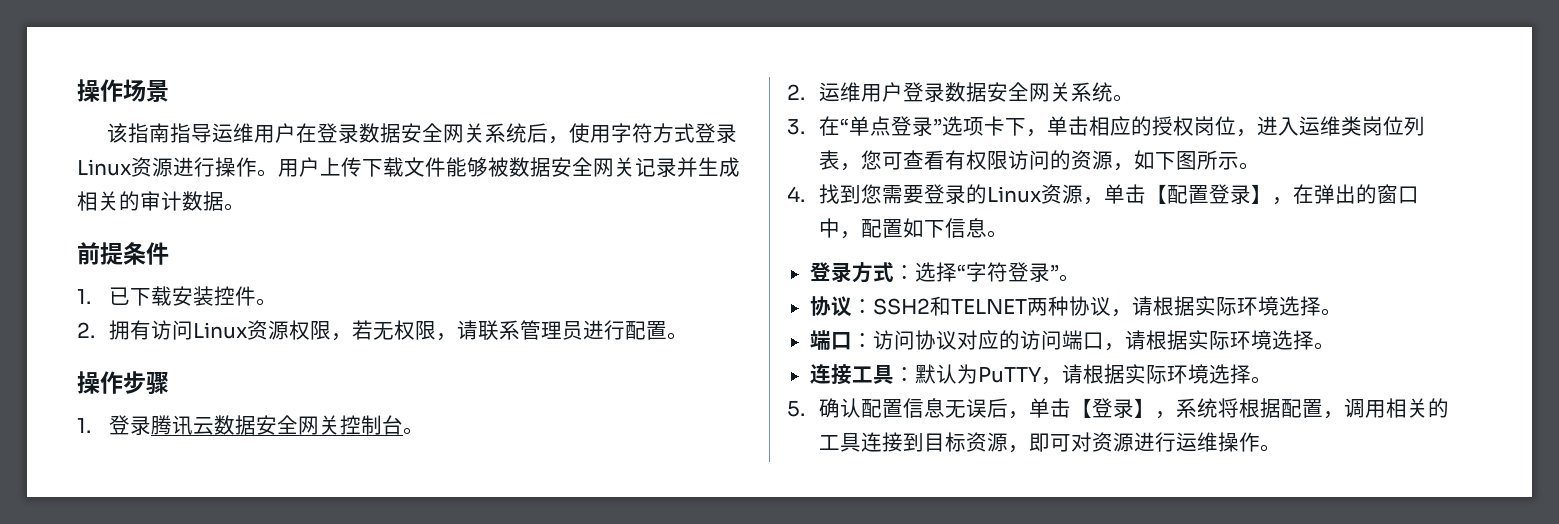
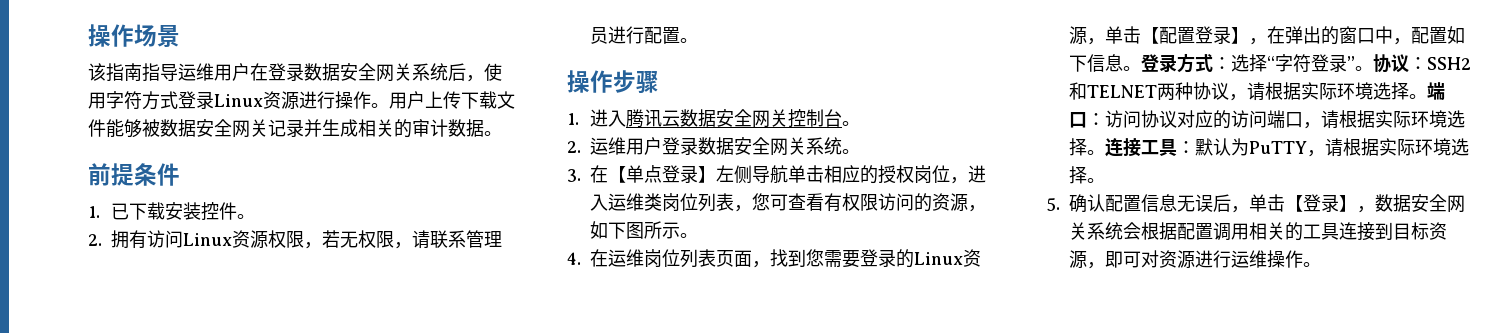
- 1.登录腾讯云数据安全网关控制台。
+ 1.进入腾讯云数据安全网关控制台。
- 3.在“单点登录”选项卡下，单击相应的授权岗位，进入运维类岗位列表，您可查看有权限访问的资源，如下图所示。
+ 3.在【单点登录】左侧导航单击相应的授权岗位，进入运维类岗位列表，您可查看有权限访问的资源，如下图所示。
- 4.找到您需要登录的Linux资源，单击【配置登录】，在弹出的窗口中，配置如下信息。
- 登录方式：
+ 4.在运维岗位列表页面，找到您需要登录的Linux资源，单击【配置登录】，在弹出的窗口中，配置如下信息。登录方式：
- 选择“字符登录”。
- 协议：
+ 选择“字符登录”。协议：
- SSH2和TELNET两种协议，请根据实际环境选择。
- 端口：
+ SSH2和TELNET两种协议，请根据实际环境选择。端口：
- 访问协议对应的访问端口，请根据实际环境选择。
- 连接工具：
+ 访问协议对应的访问端口，请根据实际环境选择。连接工具：
- 5.确认配置信息无误后，单击【登录】，系统将根据配置，调用相关的工具连接到目标资源，即可对资源进行运维操作。
+ 5.确认配置信息无误后，单击【登录】，数据安全网关系统会根据配置调用相关的工具连接到目标资源，即可对资源进行运维操作。

